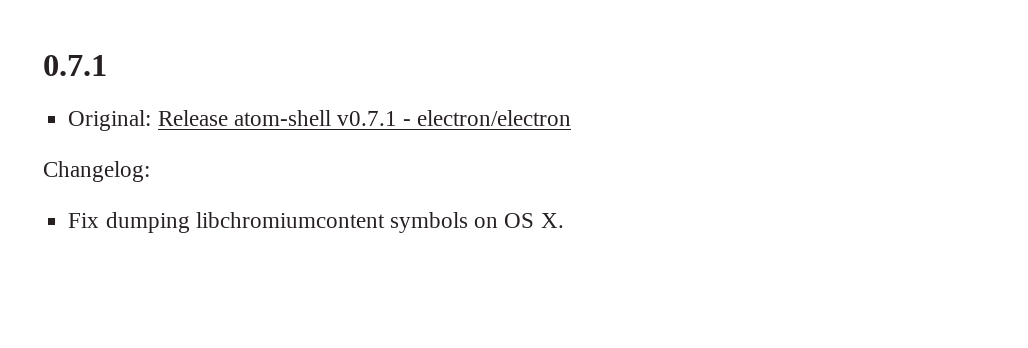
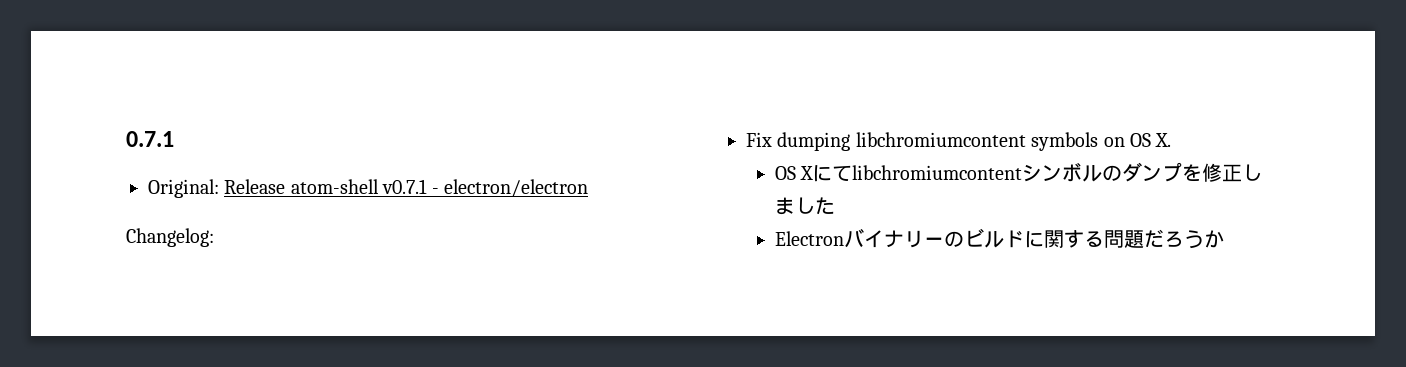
+ OS Xにてlibchromiumcontentシンボルのダンプを修正しました
+ Electronバイナリーのビルドに関する問題だろうか

